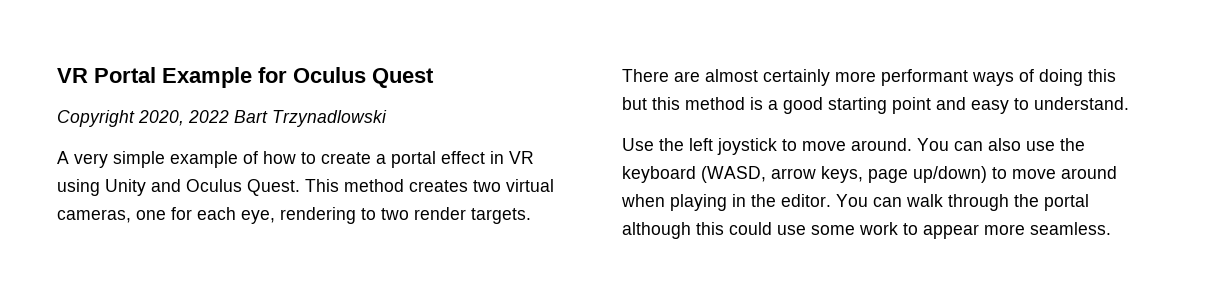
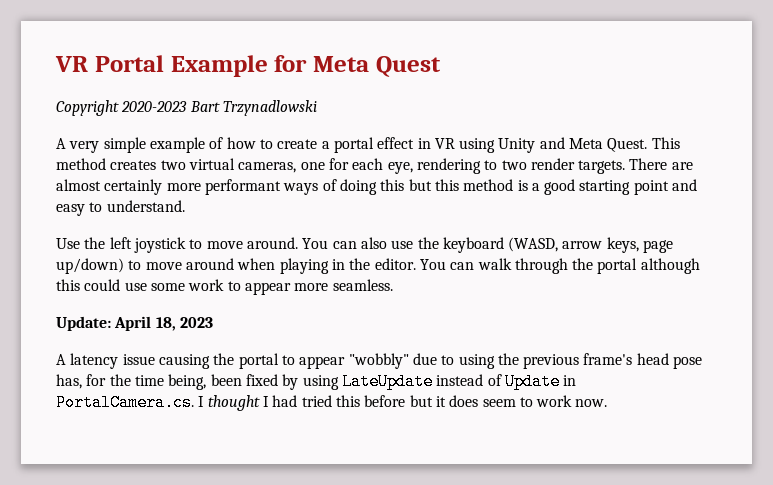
- VR Portal Example for Oculus Quest
+ VR Portal Example for Meta Quest
- Copyright 2020, 2022 Bart Trzynadlowski
+ Copyright 2020-2023 Bart Trzynadlowski
- A very simple example of how to create a portal effect in VR using Unity and Oculus Quest.
+ A very simple example of how to create a portal effect in VR using Unity and Meta Quest.
+ Update: April 18, 2023
+ A latency issue causing the portal to appear "wobbly" due to using the previous frame's head pose has, for the time being, been fixed by using LateUpdate instead of Update in PortalCamera.cs. I thought I had tried this before but it does seem to work now.

